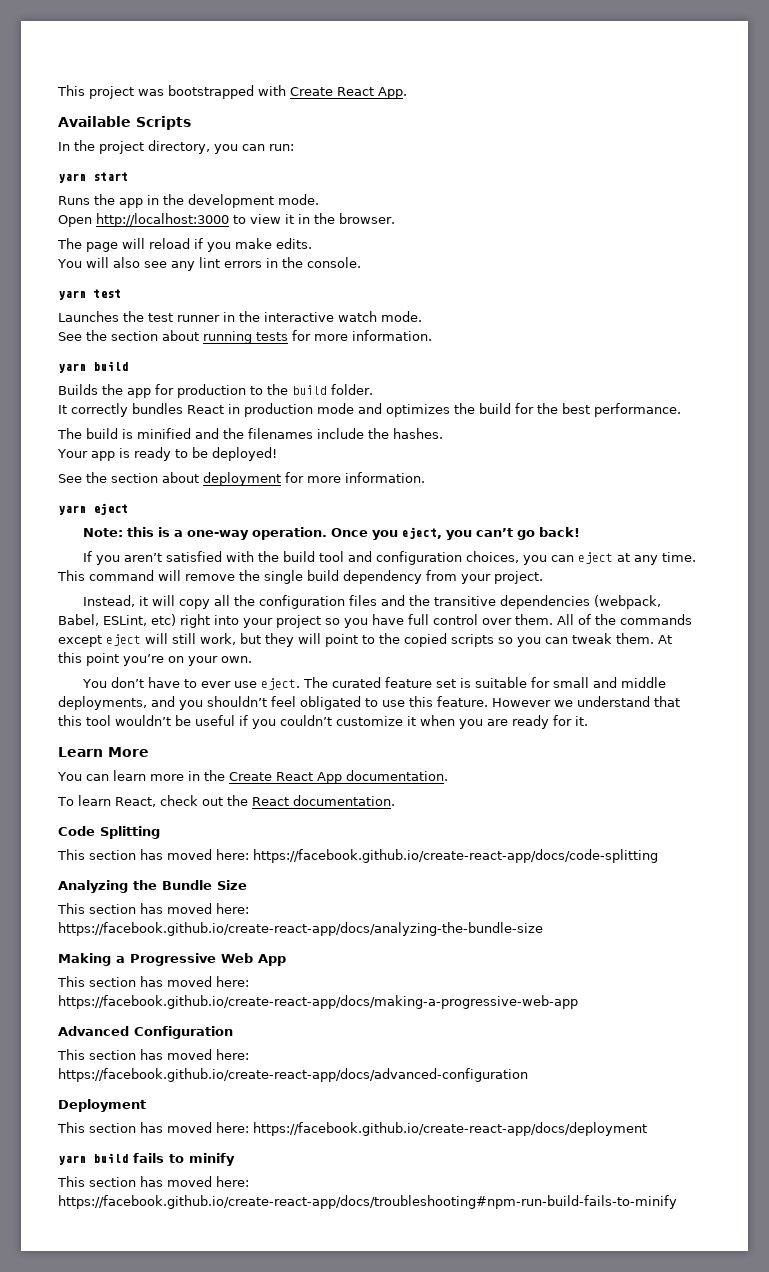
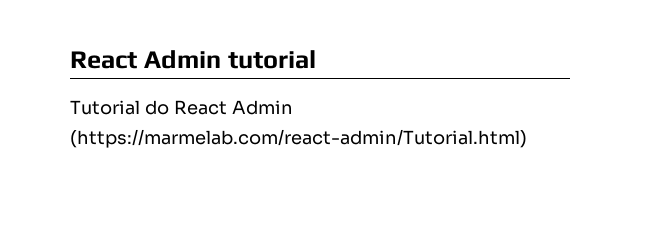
- This project was bootstrapped with Create React App.
- Available Scripts
- In the project directory, you can run:
- yarn start
- Runs the app in the development mode.
- Open http://localhost:3000 to view it in the browser.
- The page will reload if you make edits.
- You will also see any lint errors in the console.
- yarn test
- Launches the test runner in the interactive watch mode.
- See the section about running tests for more information.
- yarn build
- Builds the app for production to the build folder.
- It correctly bundles React in production mode and optimizes the build for the best performance.
- The build is minified and the filenames include the hashes.
- Your app is ready to be deployed!
- See the section about deployment for more information.
- yarn eject
- Note: this is a one-way operation. Once you eject, you can’t go back!
- If you aren’t satisfied with the build tool and configuration choices, you can eject at any time. This command will remove the single build dependency from your project.
- Instead, it will copy all the configuration files and the transitive dependencies (webpack, Babel, ESLint, etc) right into your project so you have full control over them. All of the commands except eject will still work, but they will point to the copied scripts so you can tweak them. At this point you’re on your own.
- You don’t have to ever use eject. The curated feature set is suitable for small and middle deployments, and you shouldn’t feel obligated to use this feature. However we understand that this tool wouldn’t be useful if you couldn’t customize it when you are ready for it.
- Learn More
- You can learn more in the Create React App documentation.
- To learn React, check out the React documentation.
- Code Splitting
- This section has moved here: https://facebook.github.io/create-react-app/docs/code-splitting
- Analyzing the Bundle Size
- This section has moved here: https://facebook.github.io/create-react-app/docs/analyzing-the-bundle-size
- Making a Progressive Web App
- This section has moved here: https://facebook.github.io/create-react-app/docs/making-a-progressive-web-app
- Advanced Configuration
- This section has moved here: https://facebook.github.io/create-react-app/docs/advanced-configuration
- Deployment
- This section has moved here: https://facebook.github.io/create-react-app/docs/deployment
- yarn build fails to minify
- This section has moved here: https://facebook.github.io/create-react-app/docs/troubleshooting#npm-run-build-fails-to-minify
+ React Admin tutorial
+ Tutorial do React Admin (https://marmelab.com/react-admin/Tutorial.html)

